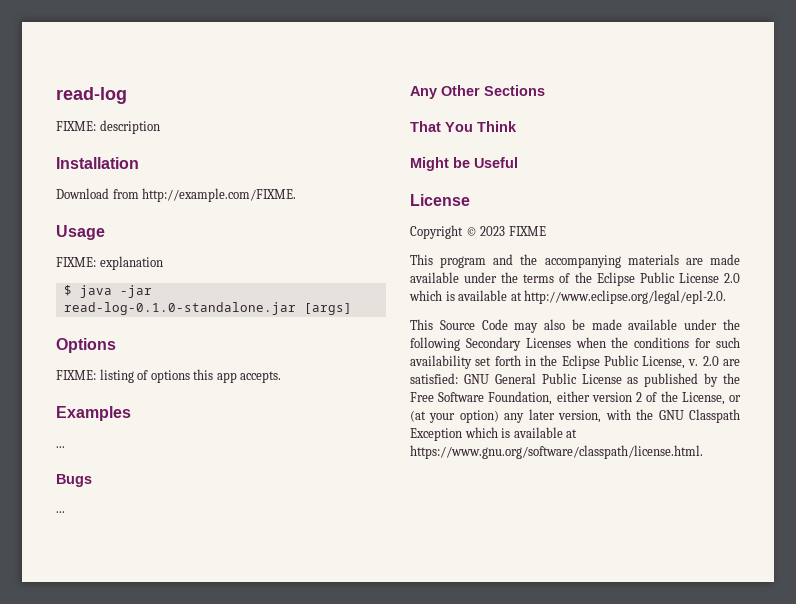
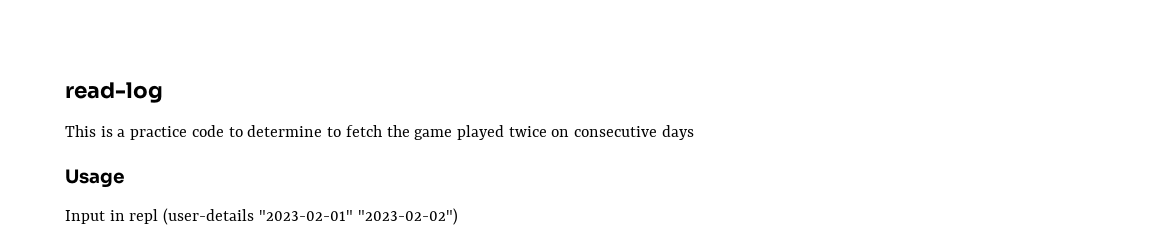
- FIXME: description
- Installation
- Download from http://example.com/FIXME.
+ This is a practice code to determine to fetch the game played twice on consecutive days
  Usage
- FIXME: explanation
- $ java -jar read-log-0.1.0-standalone.jar [args]
- Options
- FIXME: listing of options this app accepts.
- Examples
- ...
- Bugs
- ...
- Any Other Sections
- That You Think
- Might be Useful
- License
- Copyright © 2023 FIXME
- This program and the accompanying materials are made available under the terms of the Eclipse Public License 2.0 which is available at http://www.eclipse.org/legal/epl-2.0.
- This Source Code may also be made available under the following Secondary Licenses when the conditions for such availability set forth in the Eclipse Public License, v. 2.0 are satisfied: GNU General Public License as published by the Free Software Foundation, either version 2 of the License, or (at your option) any later version, with the GNU Classpath Exception which is available at https://www.gnu.org/software/classpath/license.html.
+ Input in repl (user-details "2023-02-01" "2023-02-02")

